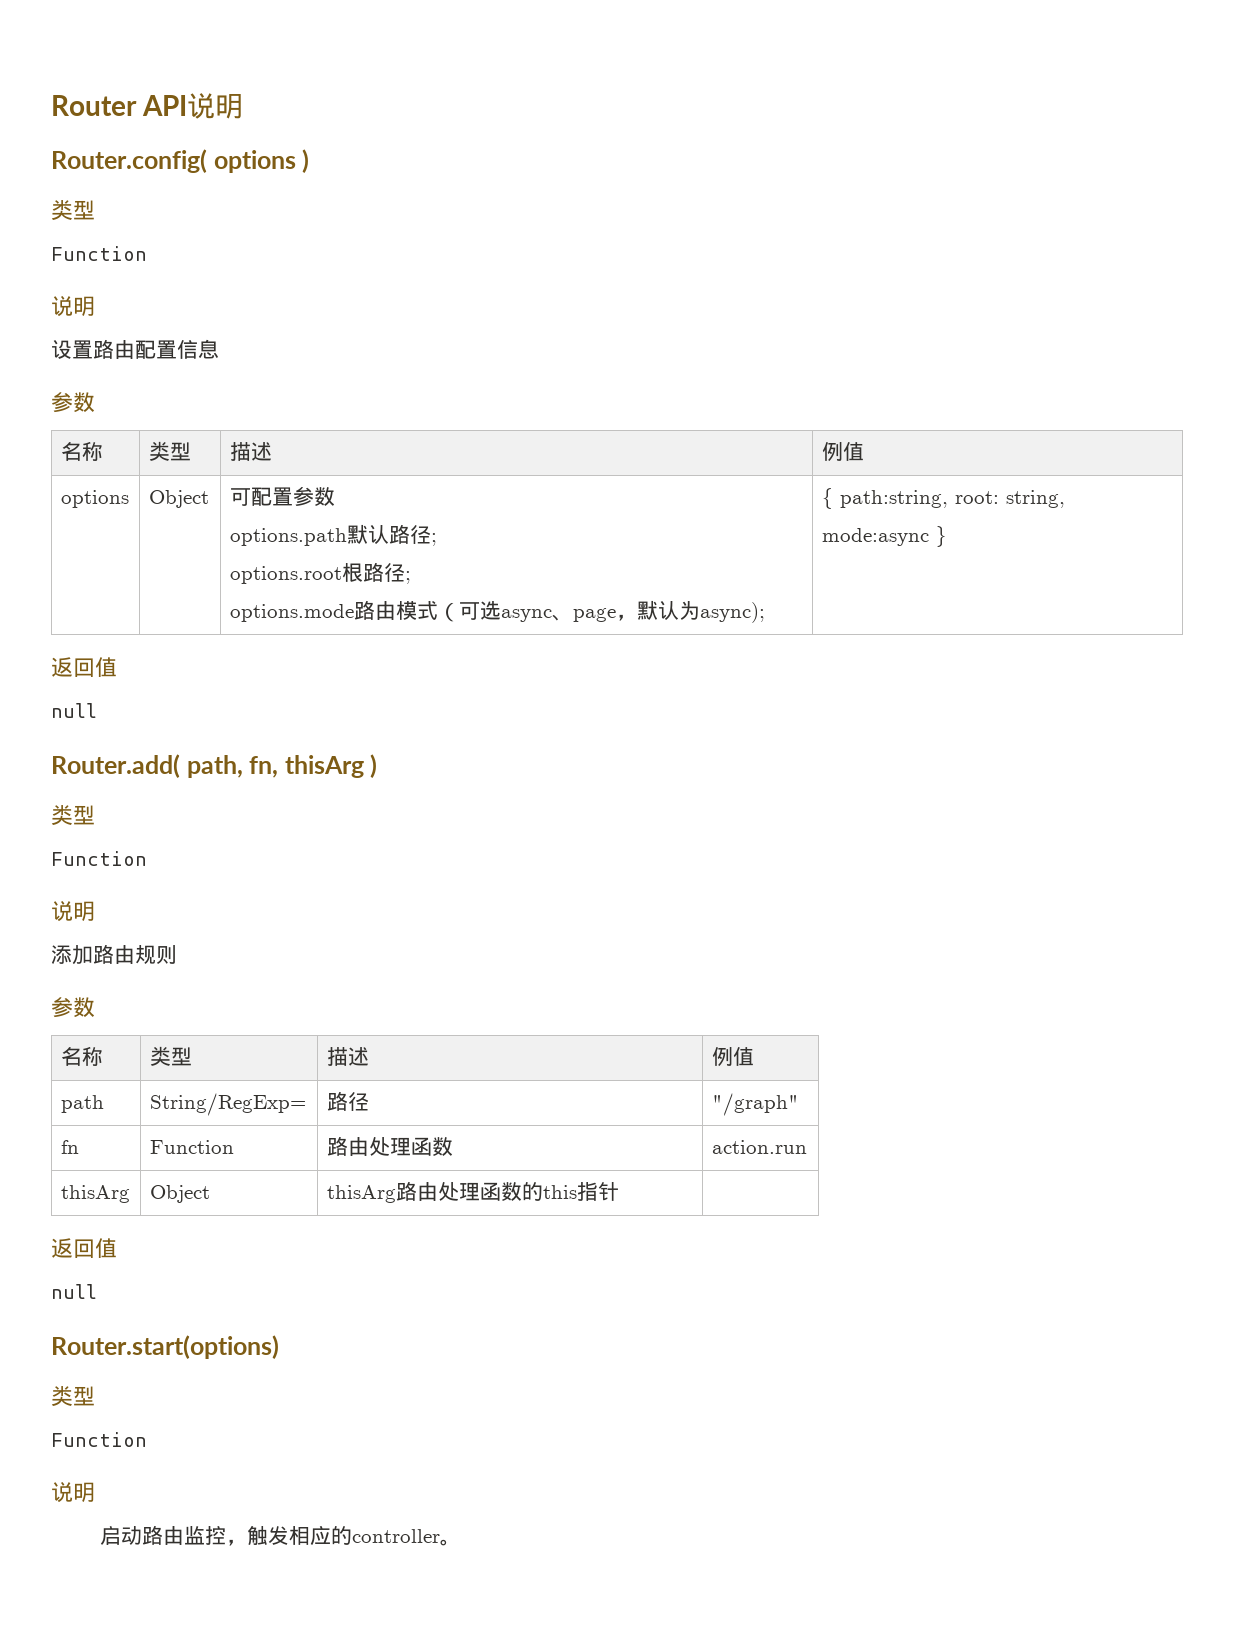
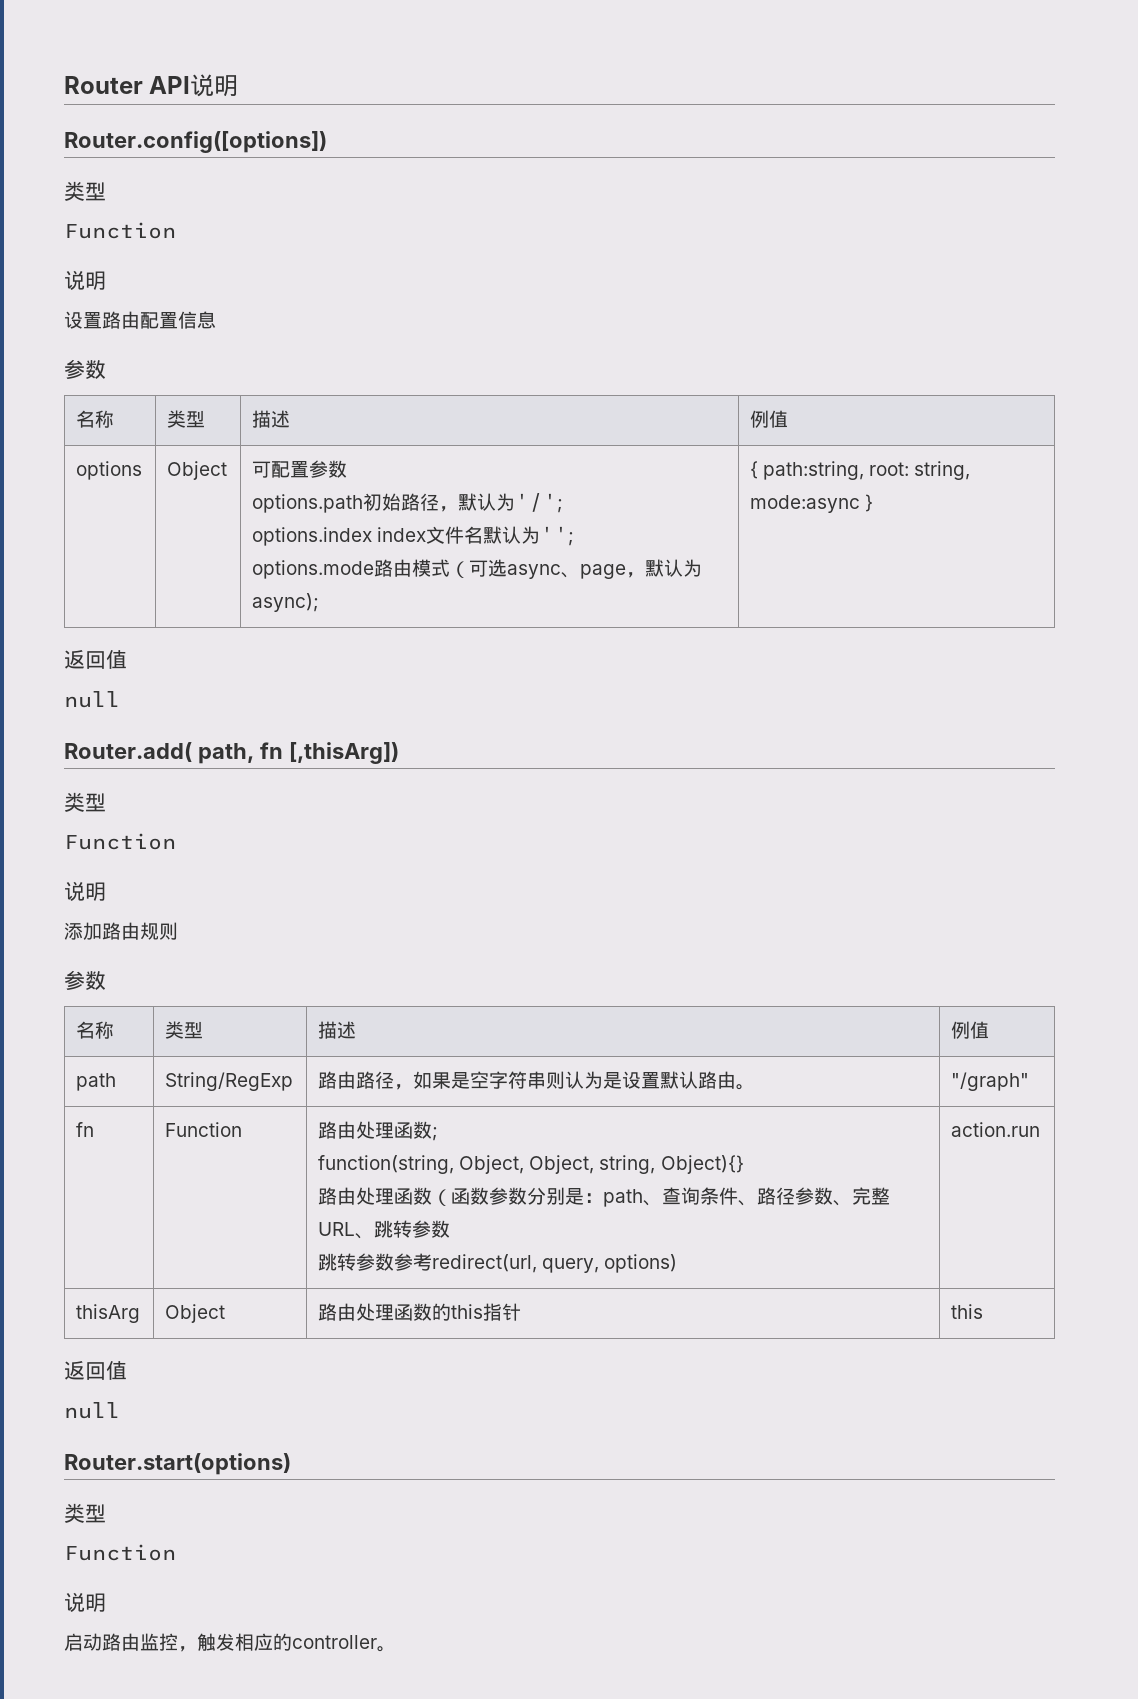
- Router.config( options )
+ Router.config([options])
  options | Object | 可配置参数
- options.path默认路径;
- options.root根路径;
+ options.path初始路径，默认为'/';
+ options.index index文件名默认为'';
- Router.add( path, fn, thisArg )
+ Router.add( path, fn [,thisArg])
- path | String/RegExp= | 路径 | "/graph"
+ path | String/RegExp | 路由路径，如果是空字符串则认为是设置默认路由。 | "/graph"
- fn | Function | 路由处理函数 | action.run
+ fn | Function | 路由处理函数;
+ function(string, Object, Object, string, Object){}
+ 路由处理函数（函数参数分别是：path、查询条件、路径参数、完整URL、跳转参数
+ 跳转参数参考redirect(url, query, options) | action.run
- thisArg | Object | thisArg路由处理函数的this指针 |
+ thisArg | Object | 路由处理函数的this指针 | this

